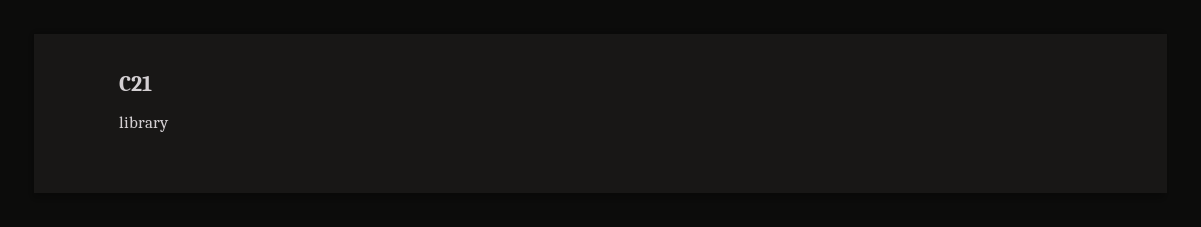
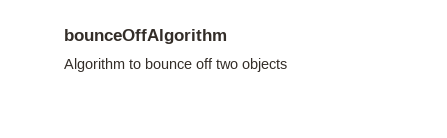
- C21
- library
+ bounceOffAlgorithm
+ Algorithm to bounce off two objects

